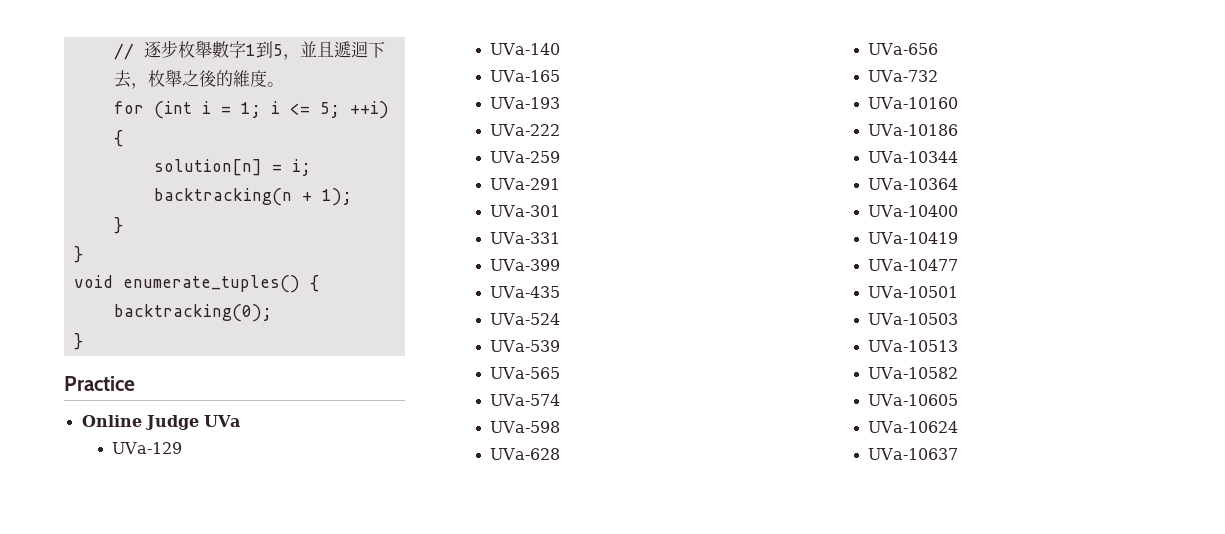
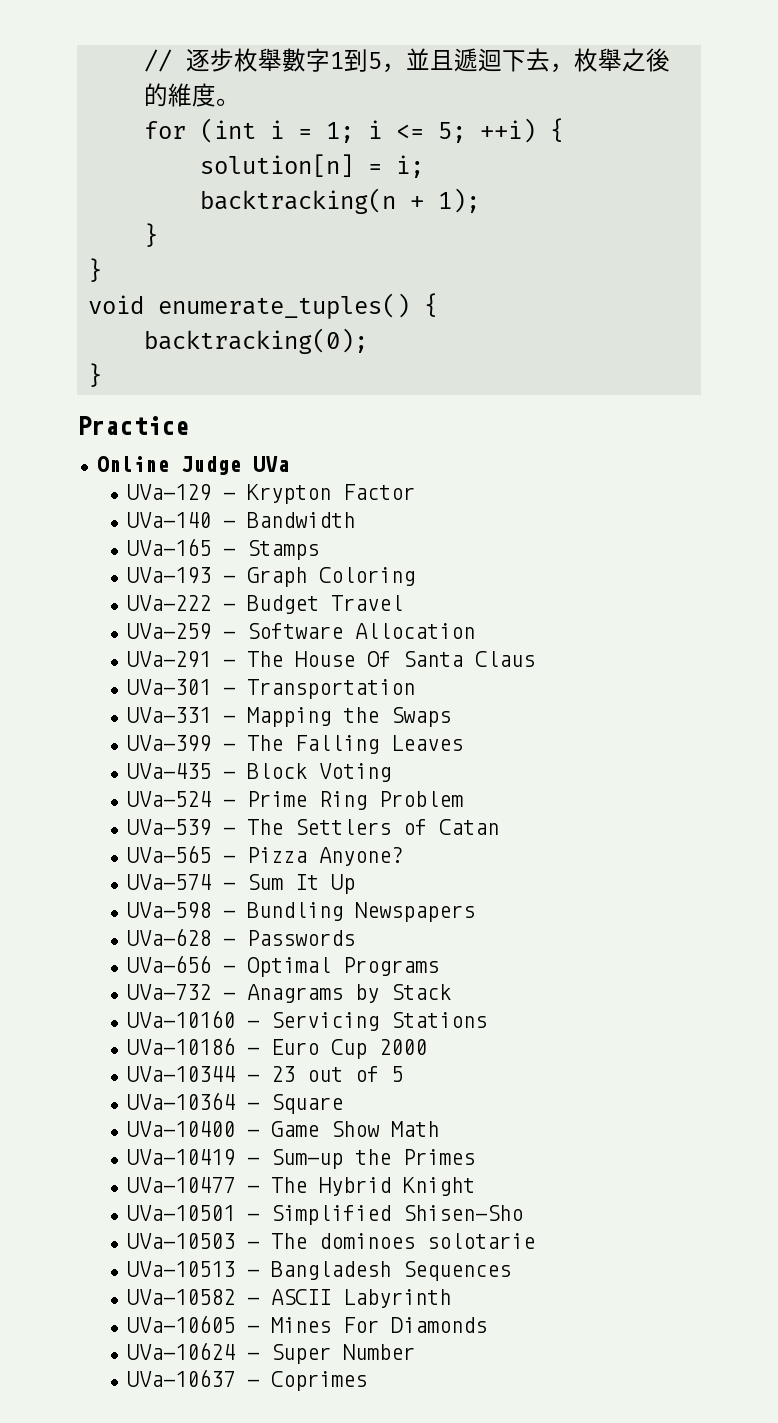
- UVa-129
+ UVa-129 - Krypton Factor
- UVa-140
+ UVa-140 - Bandwidth
- UVa-165
+ UVa-165 - Stamps
- UVa-193
- UVa-222
- UVa-259
- UVa-291
+ UVa-193 - Graph Coloring
+ UVa-222 - Budget Travel
+ UVa-259 - Software Allocation
+ UVa-291 - The House Of Santa Claus
- UVa-301
+ UVa-301 - Transportation
- UVa-331
- UVa-399
- UVa-435
- UVa-524
- UVa-539
- UVa-565
- UVa-574
- UVa-598
+ UVa-331 - Mapping the Swaps
+ UVa-399 - The Falling Leaves
+ UVa-435 - Block Voting
+ UVa-524 - Prime Ring Problem
+ UVa-539 - The Settlers of Catan
+ UVa-565 - Pizza Anyone?
+ UVa-574 - Sum It Up
+ UVa-598 - Bundling Newspapers
- UVa-628
+ UVa-628 - Passwords
- UVa-656
- UVa-732
- UVa-10160
- UVa-10186
- UVa-10344
+ UVa-656 - Optimal Programs
+ UVa-732 - Anagrams by Stack
+ UVa-10160 - Servicing Stations
+ UVa-10186 - Euro Cup 2000
+ UVa-10344 - 23 out of 5
- UVa-10364
+ UVa-10364 - Square
- UVa-10400
- UVa-10419
- UVa-10477
- UVa-10501
- UVa-10503
- UVa-10513
- UVa-10582
- UVa-10605
- UVa-10624
+ UVa-10400 - Game Show Math
+ UVa-10419 - Sum-up the Primes
+ UVa-10477 - The Hybrid Knight
+ UVa-10501 - Simplified Shisen-Sho
+ UVa-10503 - The dominoes solotarie
+ UVa-10513 - Bangladesh Sequences
+ UVa-10582 - ASCII Labyrinth
+ UVa-10605 - Mines For Diamonds
+ UVa-10624 - Super Number
- UVa-10637
+ UVa-10637 - Coprimes

